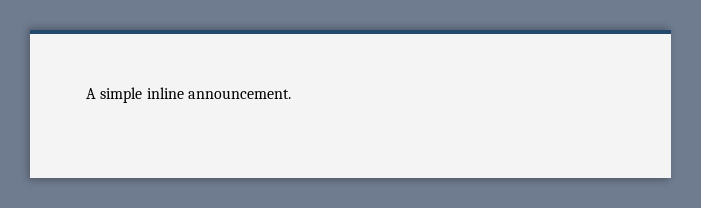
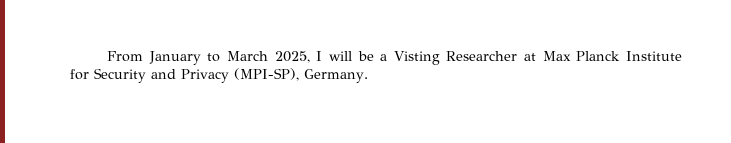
- A simple inline announcement.
+ From January to March 2025, I will be a Visting Researcher at Max Planck Institute for Security and Privacy (MPI-SP), Germany.

